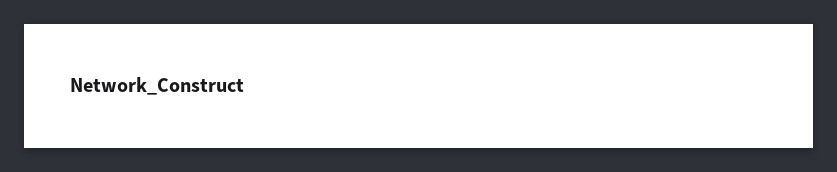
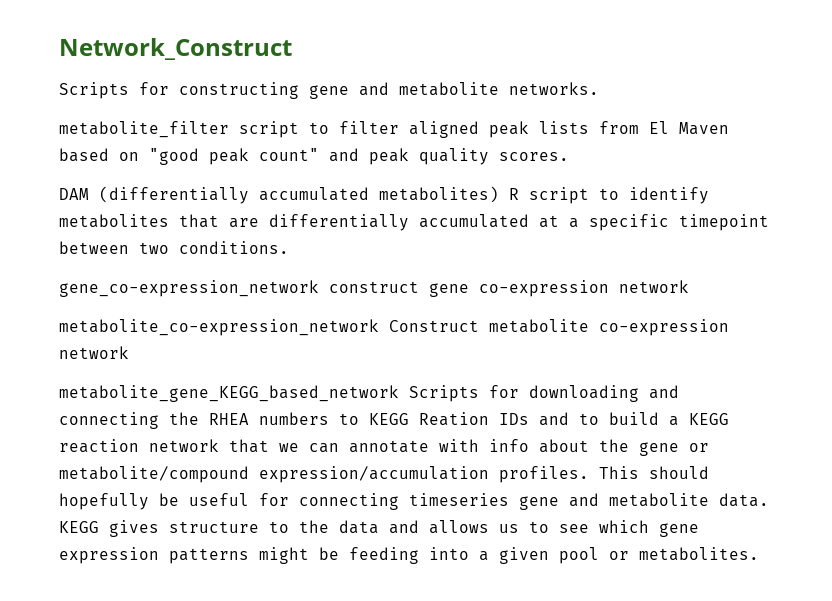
+ Scripts for constructing gene and metabolite networks.
+ metabolite_filter script to filter aligned peak lists from El Maven based on "good peak count" and peak quality scores.
+ DAM (differentially accumulated metabolites) R script to identify metabolites that are differentially accumulated at a specific timepoint between two conditions.
+ gene_co-expression_network construct gene co-expression network
+ metabolite_co-expression_network Construct metabolite co-expression network
+ metabolite_gene_KEGG_based_network Scripts for downloading and connecting the RHEA numbers to KEGG Reation IDs and to build a KEGG reaction network that we can annotate with info about the gene or metabolite/compound expression/accumulation profiles. This should hopefully be useful for connecting timeseries gene and metabolite data. KEGG gives structure to the data and allows us to see which gene expression patterns might be feeding into a given pool or metabolites.

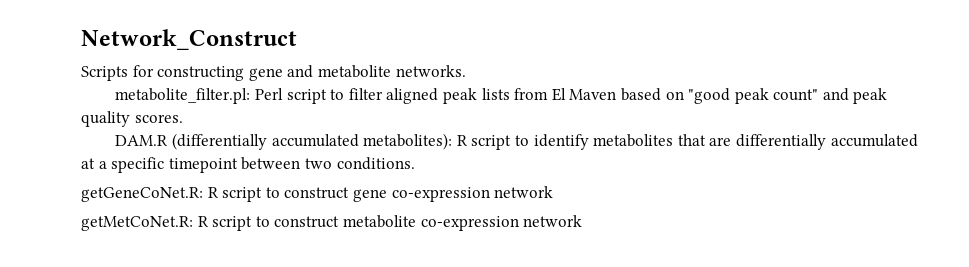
- metabolite_filter script to filter aligned peak lists from El Maven based on "good peak count" and peak quality scores.
+ metabolite_filter.pl: Perl script to filter aligned peak lists from El Maven based on "good peak count" and peak quality scores.
- DAM (differentially accumulated metabolites) R script to identify metabolites that are differentially accumulated at a specific timepoint between two conditions.
+ DAM.R (differentially accumulated metabolites): R script to identify metabolites that are differentially accumulated at a specific timepoint between two conditions.
- gene_co-expression_network construct gene co-expression network
+ getGeneCoNet.R: R script to construct gene co-expression network
- metabolite_co-expression_network Construct metabolite co-expression network
- metabolite_gene_KEGG_based_network Scripts for downloading and connecting the RHEA numbers to KEGG Reation IDs and to build a KEGG reaction network that we can annotate with info about the gene or metabolite/compound expression/accumulation profiles. This should hopefully be useful for connecting timeseries gene and metabolite data. KEGG gives structure to the data and allows us to see which gene expression patterns might be feeding into a given pool or metabolites.
+ getMetCoNet.R: R script to construct metabolite co-expression network

